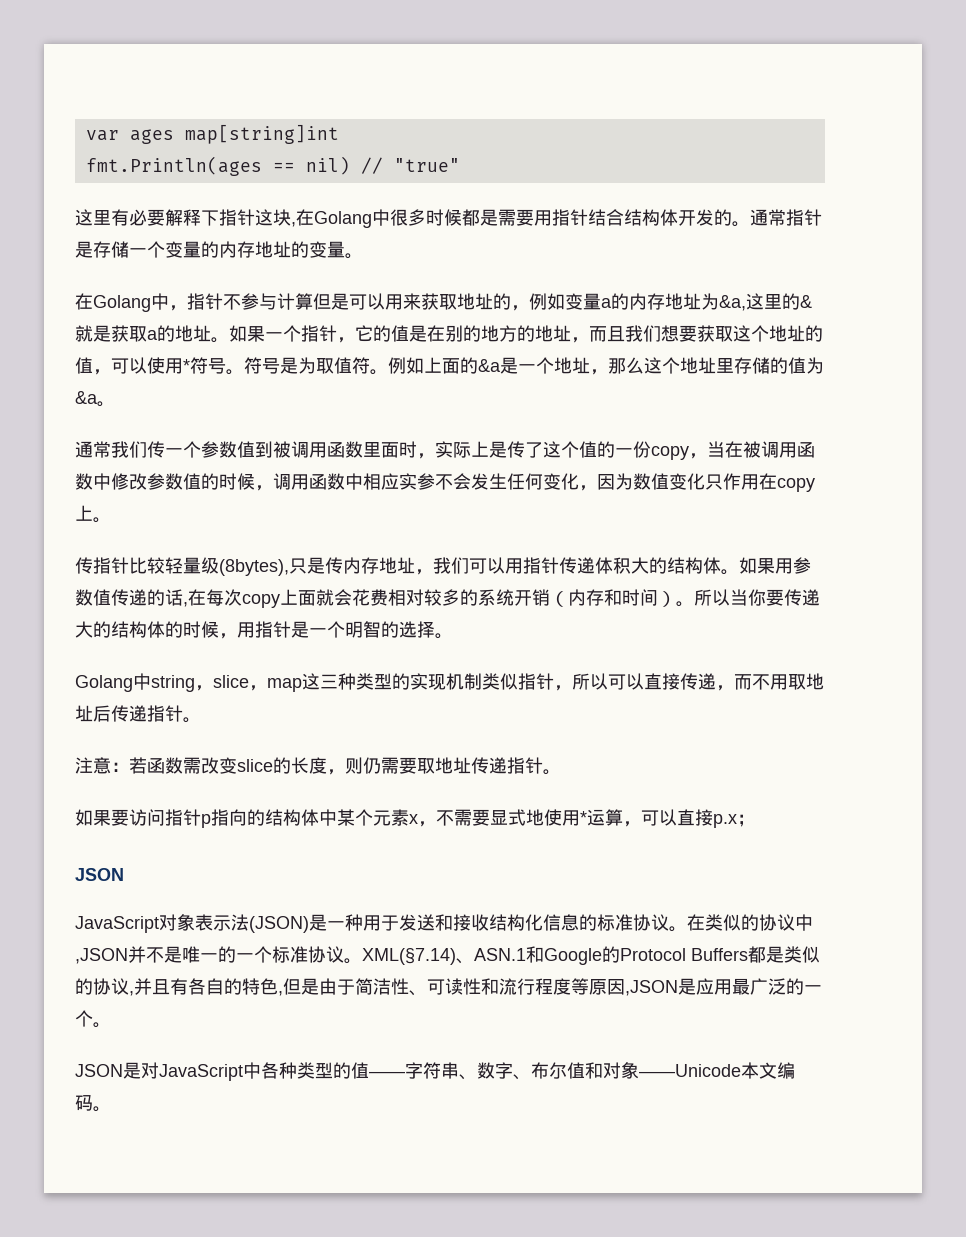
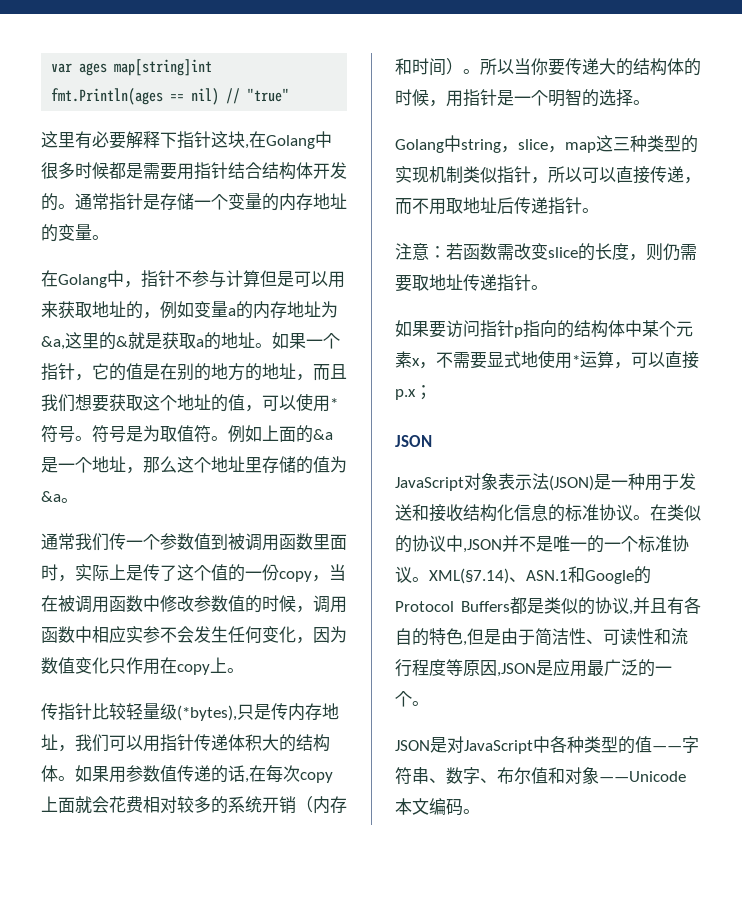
- 传指针比较轻量级(8bytes),只是传内存地址，我们可以用指针传递体积大的结构体。
+ 传指针比较轻量级(*bytes),只是传内存地址，我们可以用指针传递体积大的结构体。

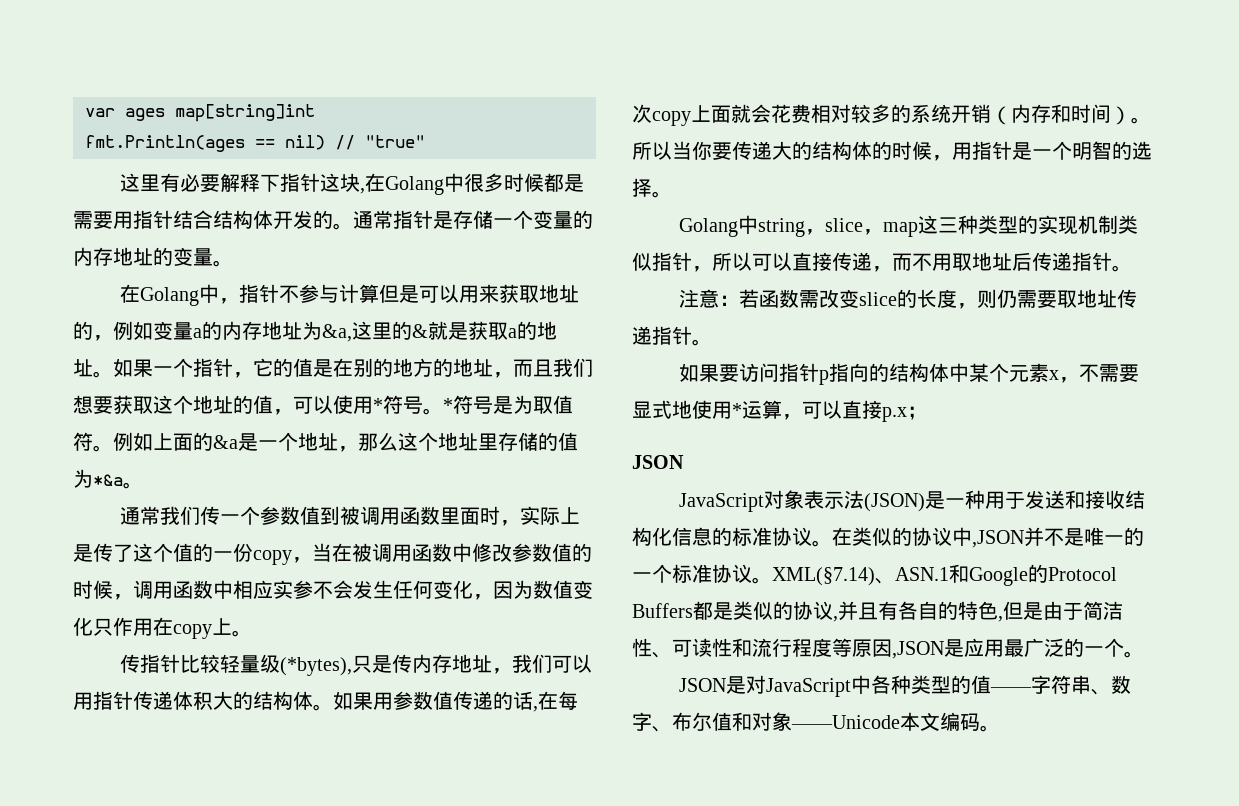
- 符号是为取值符。
+ *符号是为取值符。
- 例如上面的&a是一个地址，那么这个地址里存储的值为&a。
+ 例如上面的&a是一个地址，那么这个地址里存储的值为*&a。

